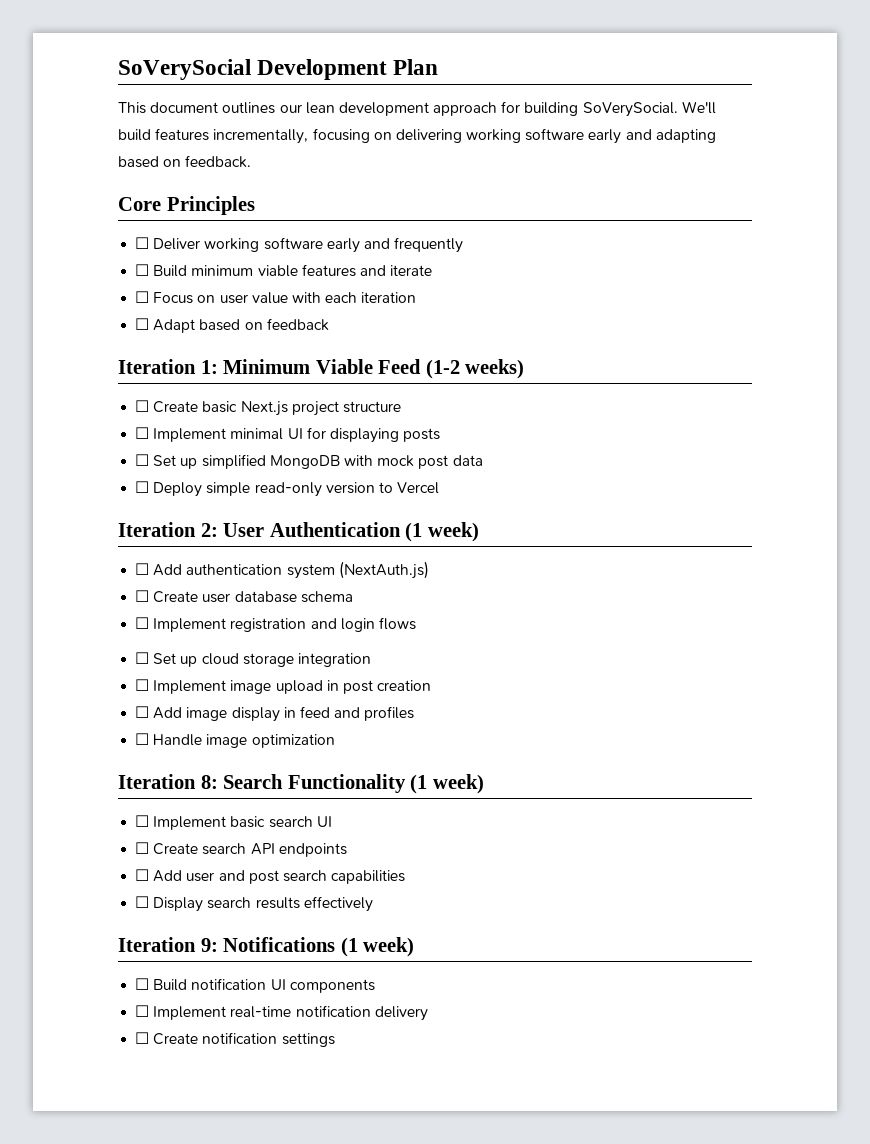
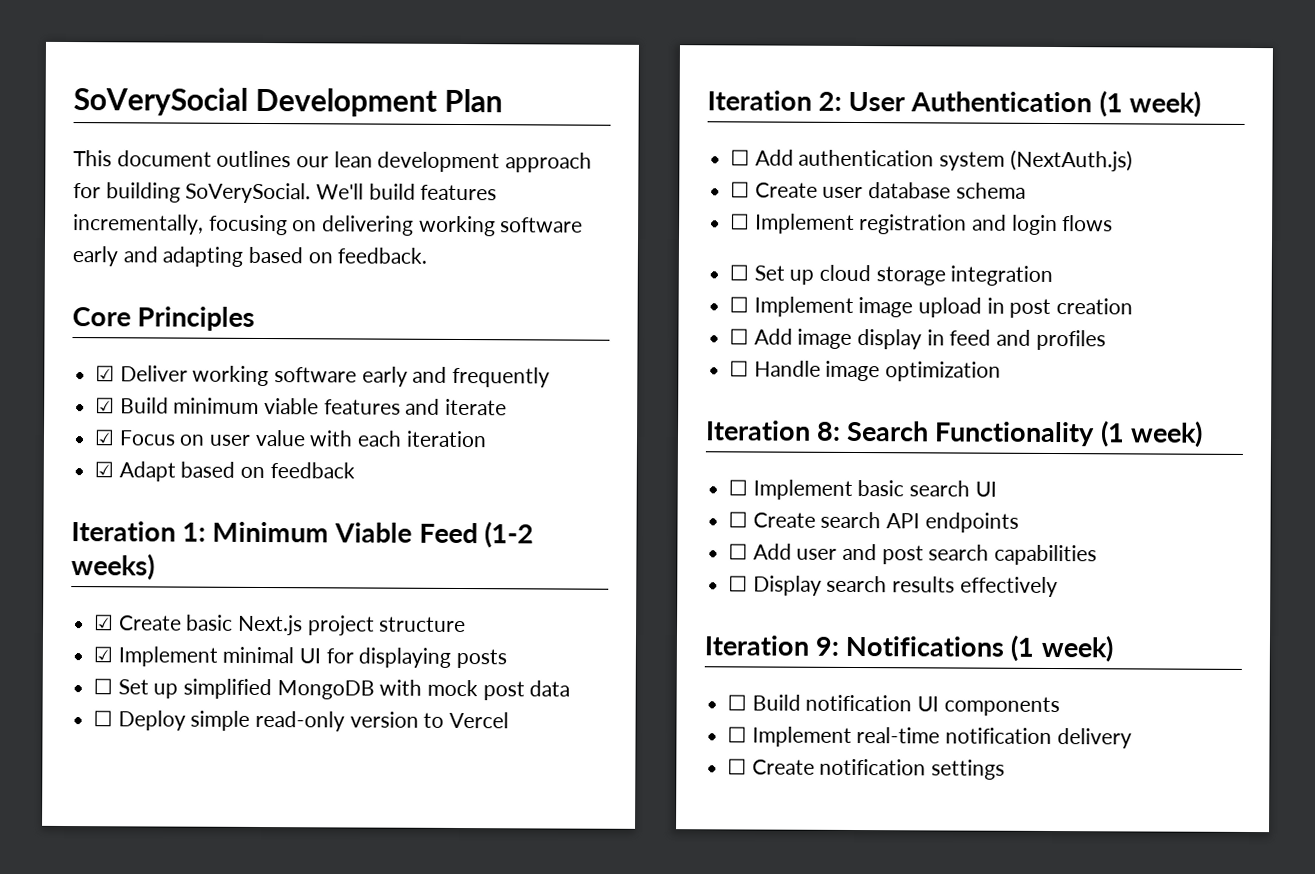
- ☐ Deliver working software early and frequently
+ ☑ Deliver working software early and frequently
- ☐ Build minimum viable features and iterate
+ ☑ Build minimum viable features and iterate
- ☐ Focus on user value with each iteration
+ ☑ Focus on user value with each iteration
- ☐ Adapt based on feedback
+ ☑ Adapt based on feedback
- ☐ Create basic Next.js project structure
+ ☑ Create basic Next.js project structure
- ☐ Implement minimal UI for displaying posts
+ ☑ Implement minimal UI for displaying posts

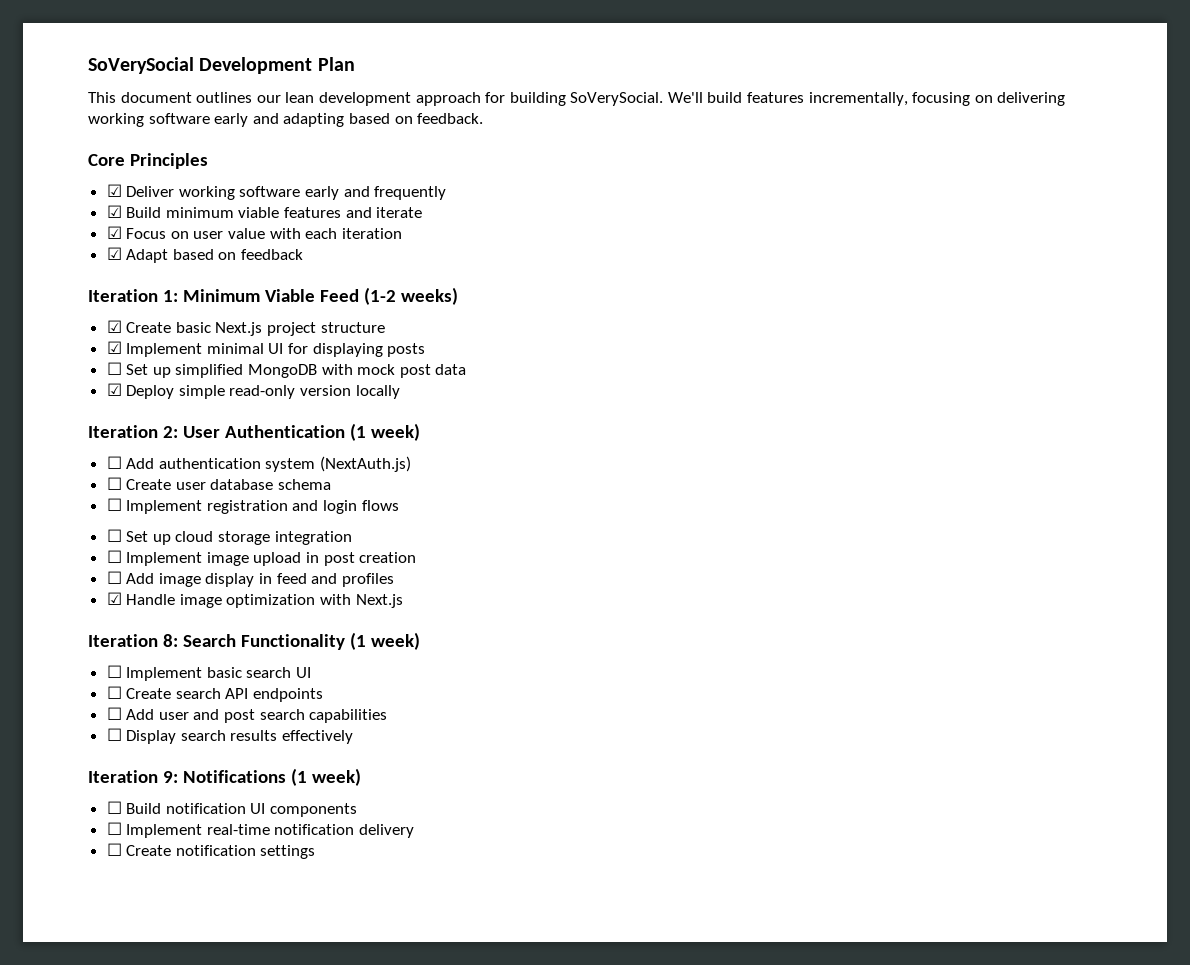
- ☐ Deploy simple read-only version to Vercel
+ ☑ Deploy simple read-only version locally
- ☐ Handle image optimization
+ ☑ Handle image optimization with Next.js

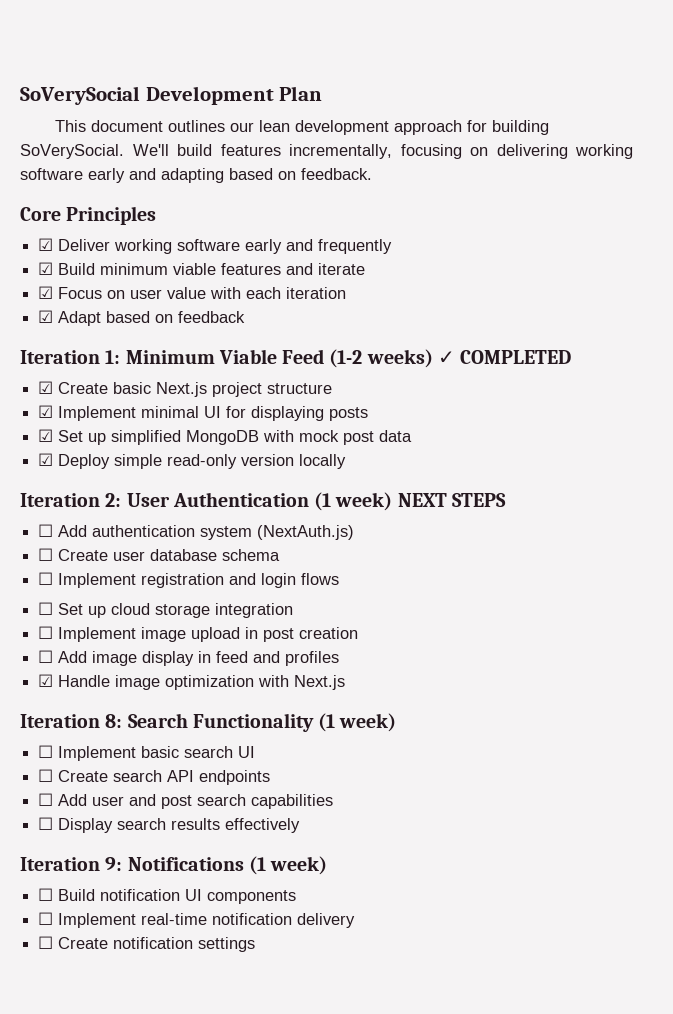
- Iteration 1: Minimum Viable Feed (1-2 weeks)
+ Iteration 1: Minimum Viable Feed (1-2 weeks) ✓ COMPLETED
- ☐ Set up simplified MongoDB with mock post data
+ ☑ Set up simplified MongoDB with mock post data
- Iteration 2: User Authentication (1 week)
+ Iteration 2: User Authentication (1 week) NEXT STEPS

